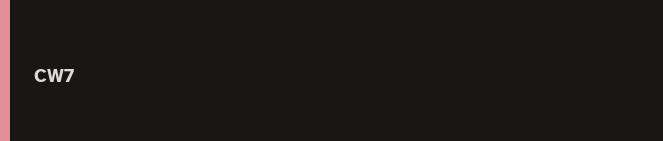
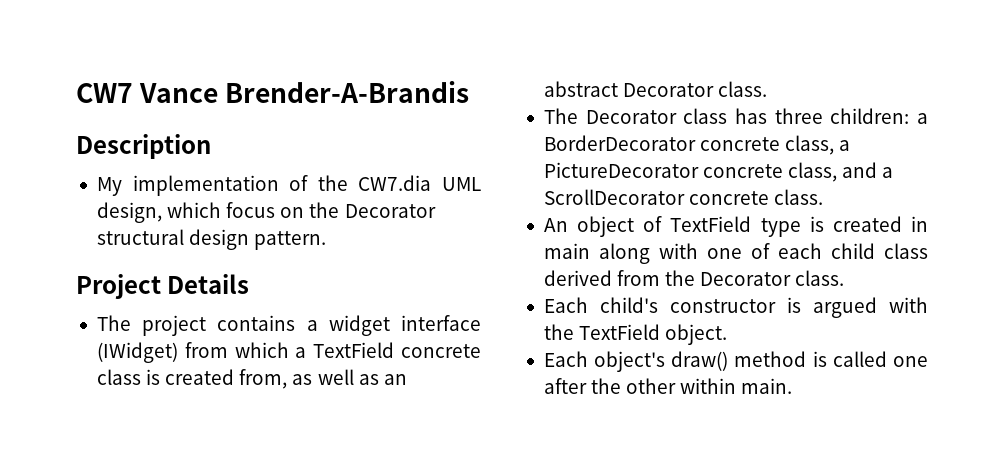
- CW7
+ CW7 Vance Brender-A-Brandis
+ Description
+ My implementation of the CW7.dia UML design, which focus on the Decorator structural design pattern.
+ Project Details
+ The project contains a widget interface (IWidget) from which a TextField concrete class is created from, as well as an abstract Decorator class.
+ The Decorator class has three children: a BorderDecorator concrete class, a PictureDecorator concrete class, and a ScrollDecorator concrete class.
+ An object of TextField type is created in main along with one of each child class derived from the Decorator class.
+ Each child's constructor is argued with the TextField object.
+ Each object's draw() method is called one after the other within main.

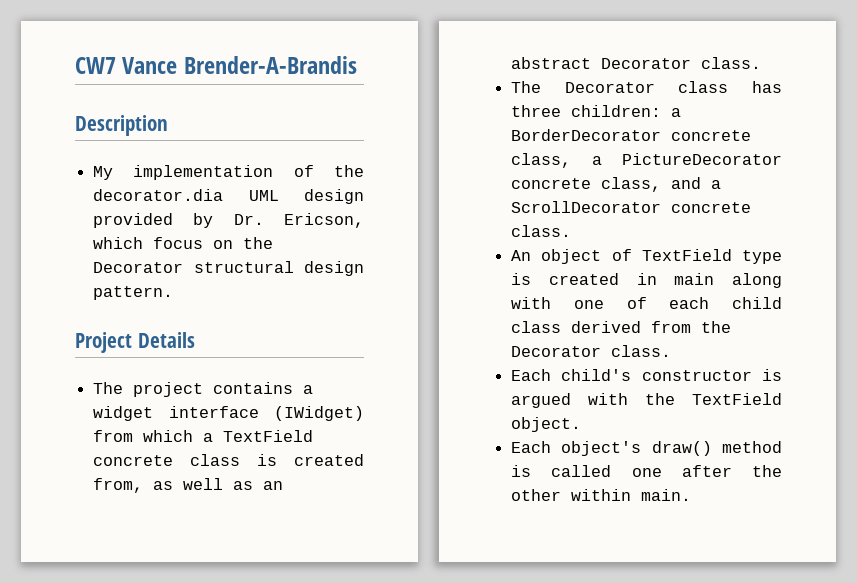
- My implementation of the CW7.dia UML design, which focus on the Decorator structural design pattern.
+ My implementation of the decorator.dia UML design provided by Dr. Ericson, which focus on the Decorator structural design pattern.

